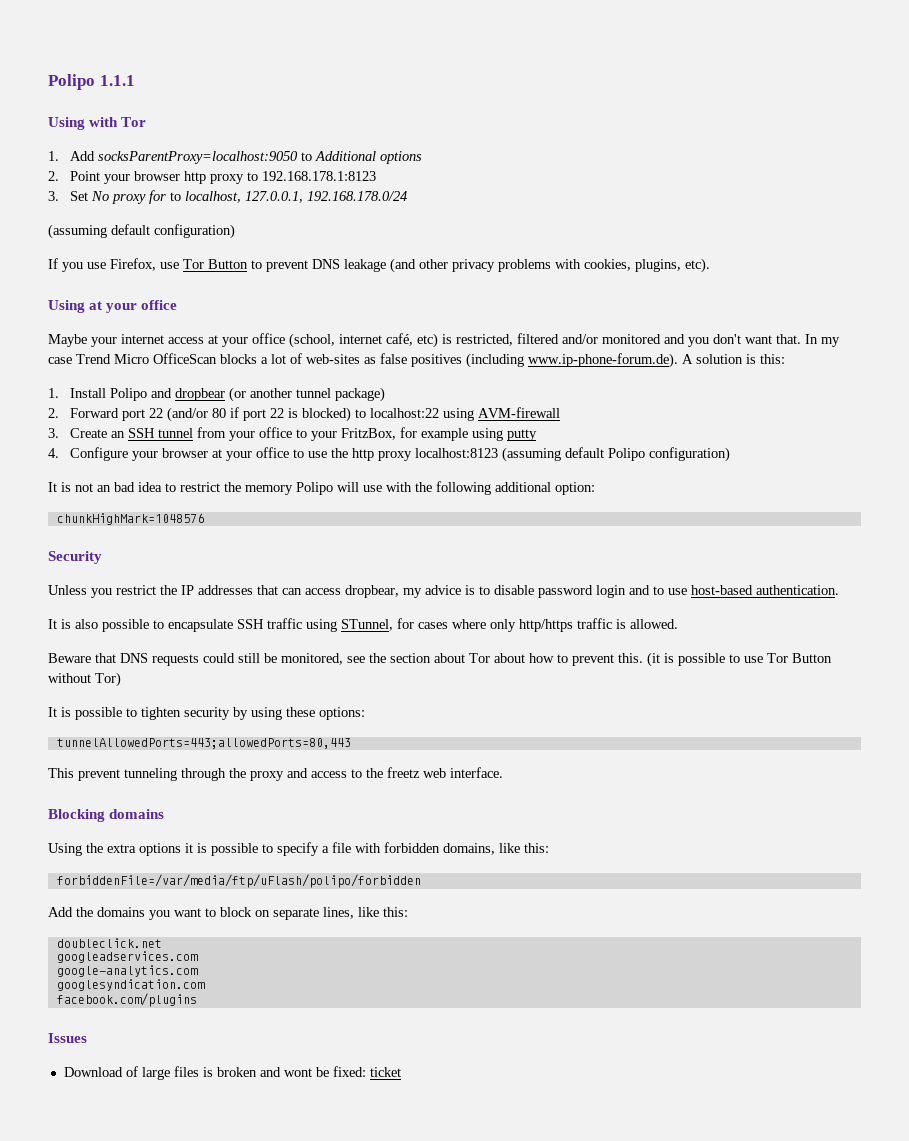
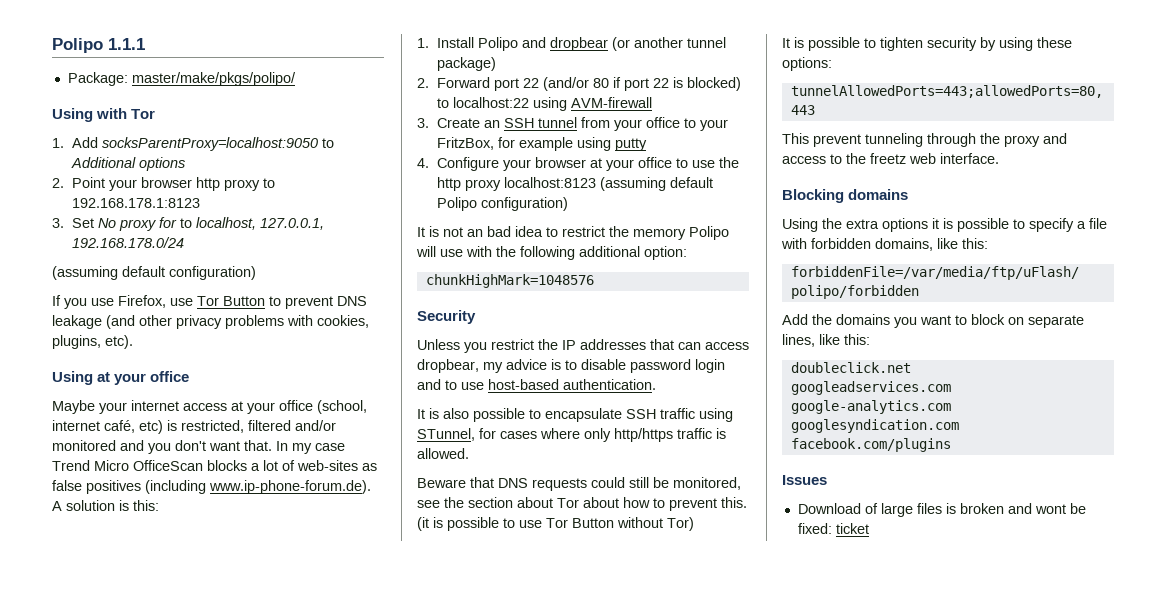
+ Package: master/make/pkgs/polipo/

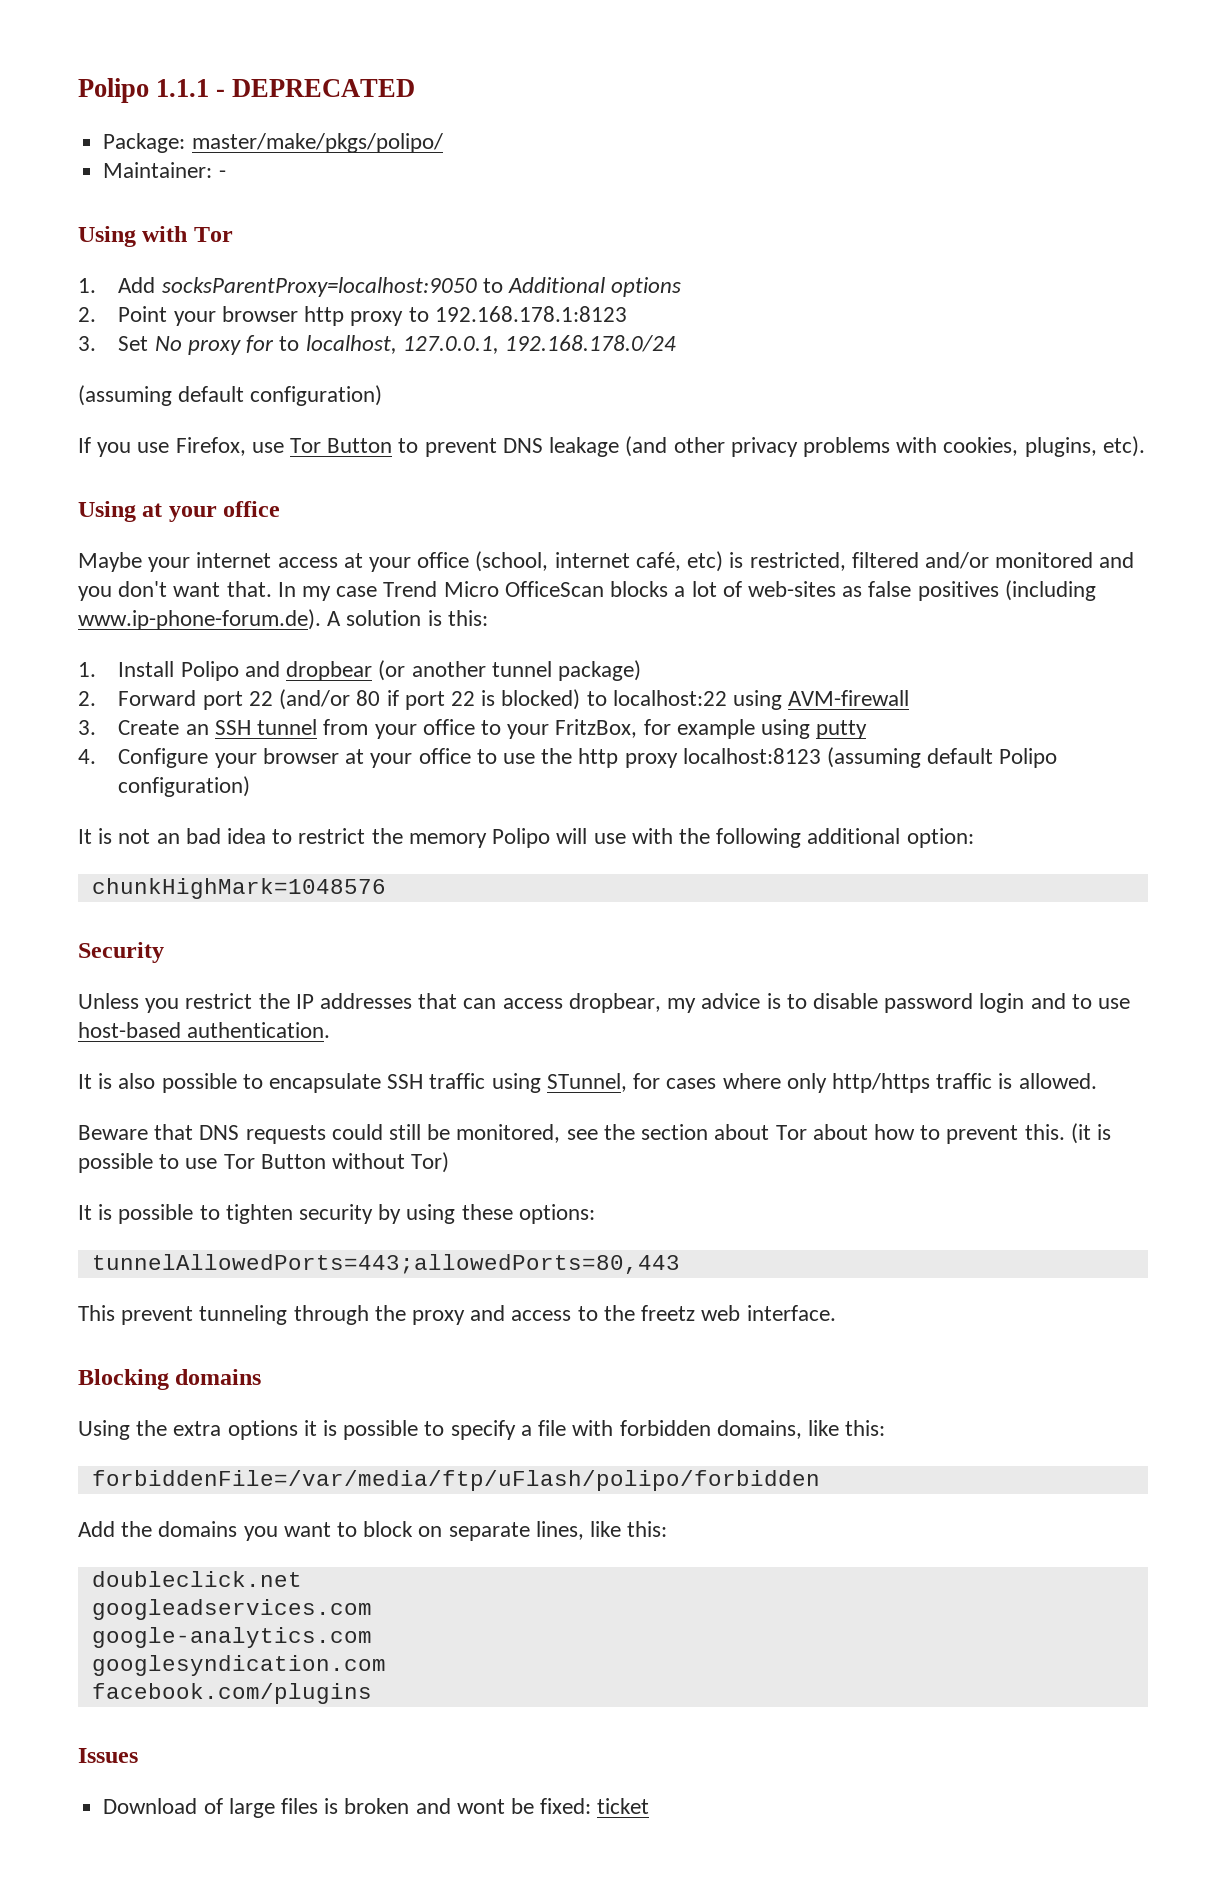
- Polipo 1.1.1
+ Polipo 1.1.1 - DEPRECATED
+ Maintainer: -

